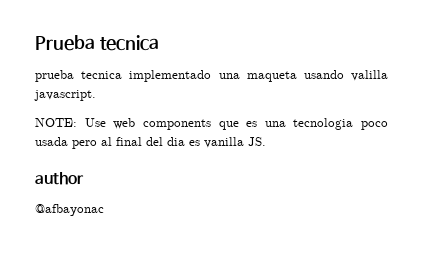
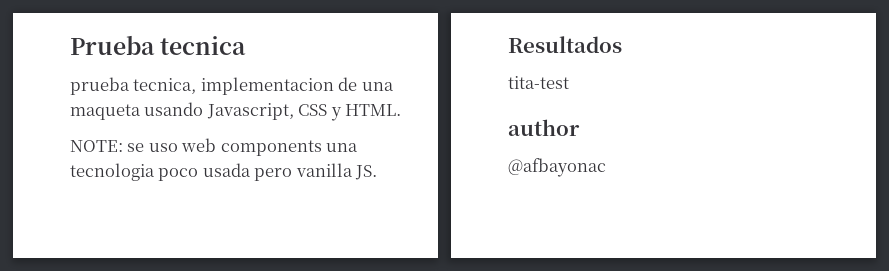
- prueba tecnica implementado una maqueta usando valilla javascript.
- NOTE: Use web components que es una tecnologia poco usada pero al final del dia es vanilla JS.
+ prueba tecnica, implementacion de una maqueta usando Javascript, CSS y HTML.
+ NOTE: se uso web components una tecnologia poco usada pero vanilla JS.
+ Resultados
+ tita-test

